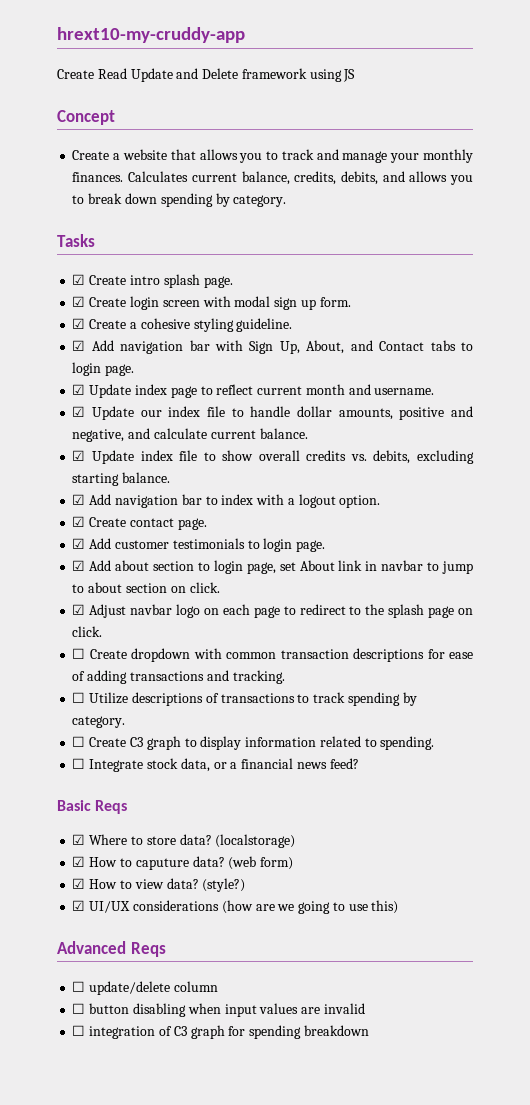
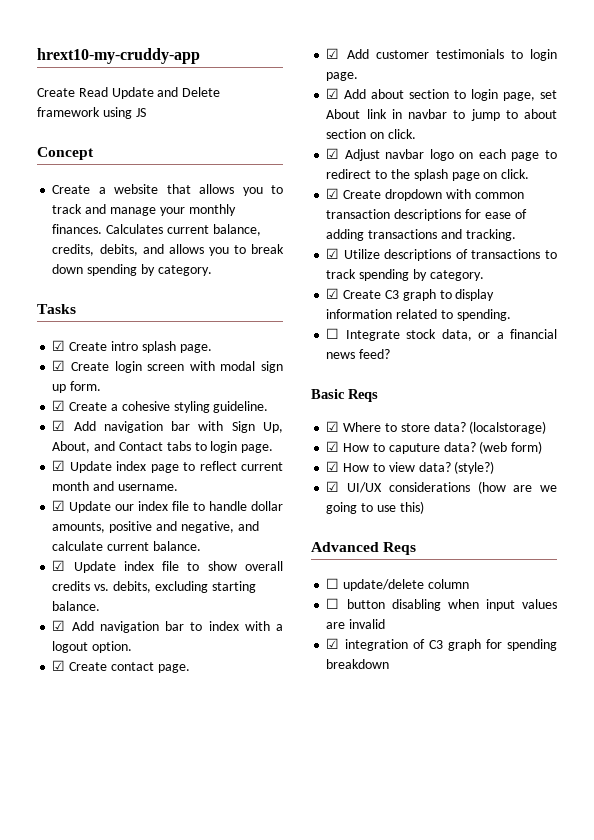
- ☐ Create dropdown with common transaction descriptions for ease of adding transactions and tracking.
+ ☑ Create dropdown with common transaction descriptions for ease of adding transactions and tracking.
- ☐ Utilize descriptions of transactions to track spending by category.
+ ☑ Utilize descriptions of transactions to track spending by category.
- ☐ Create C3 graph to display information related to spending.
+ ☑ Create C3 graph to display information related to spending.
- ☐ integration of C3 graph for spending breakdown
+ ☑ integration of C3 graph for spending breakdown

